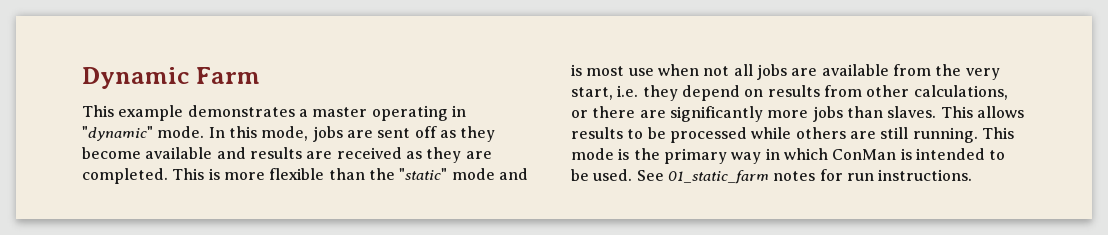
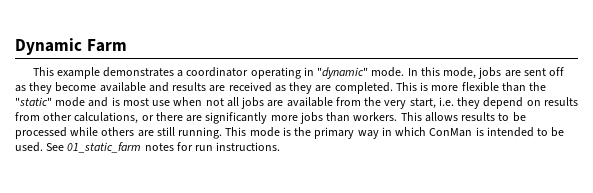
- This example demonstrates a master operating in "dynamic" mode.
+ This example demonstrates a coordinator operating in "dynamic" mode.
- This is more flexible than the "static" mode and is most use when not all jobs are available from the very start, i.e. they depend on results from other calculations, or there are significantly more jobs than slaves.
+ This is more flexible than the "static" mode and is most use when not all jobs are available from the very start, i.e. they depend on results from other calculations, or there are significantly more jobs than workers.

